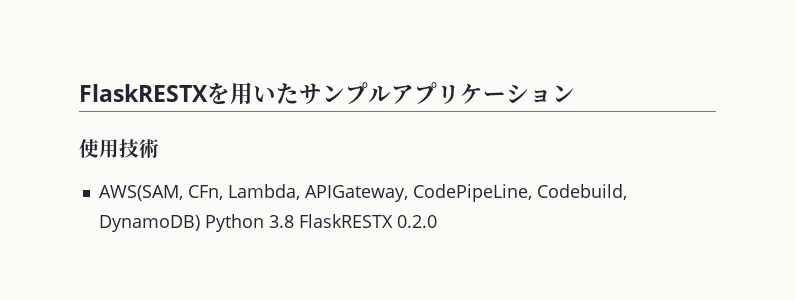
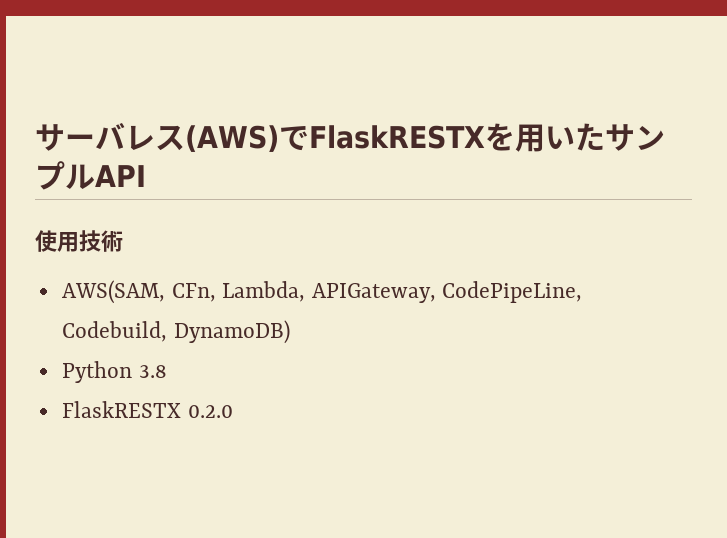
- FlaskRESTXを用いたサンプルアプリケーション
+ サーバレス(AWS)でFlaskRESTXを用いたサンプルAPI
- AWS(SAM, CFn, Lambda, APIGateway, CodePipeLine, Codebuild, DynamoDB) Python 3.8 FlaskRESTX 0.2.0
+ AWS(SAM, CFn, Lambda, APIGateway, CodePipeLine, Codebuild, DynamoDB)
+ Python 3.8
+ FlaskRESTX 0.2.0

